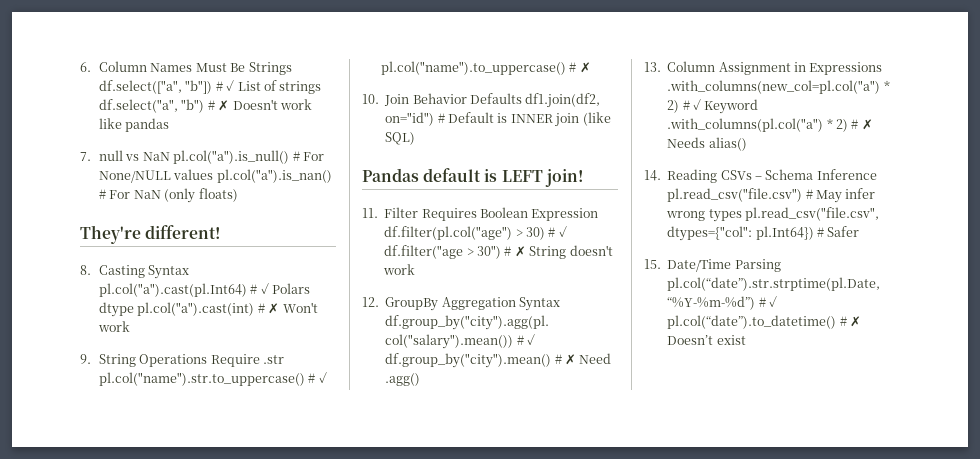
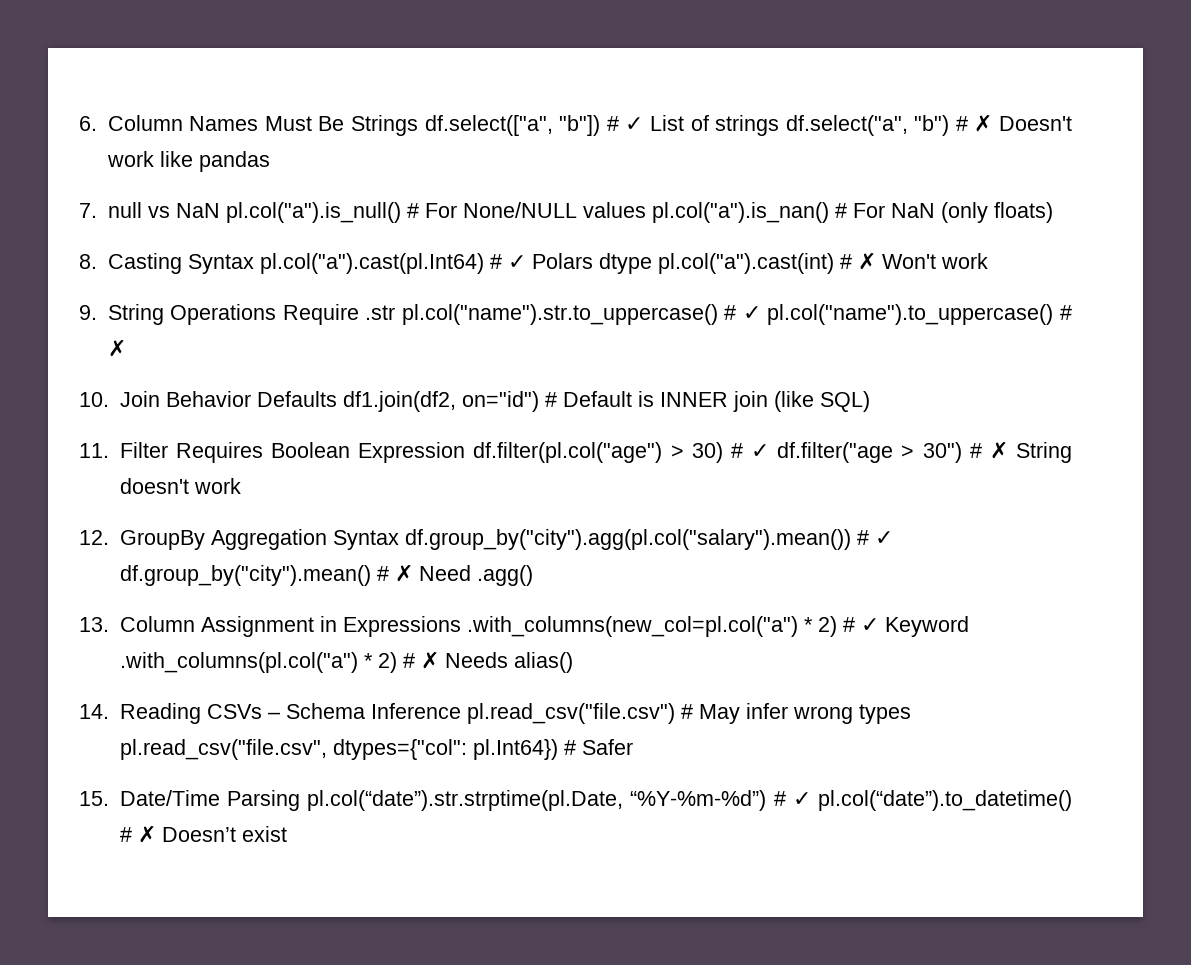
- They're different!
- Pandas default is LEFT join!

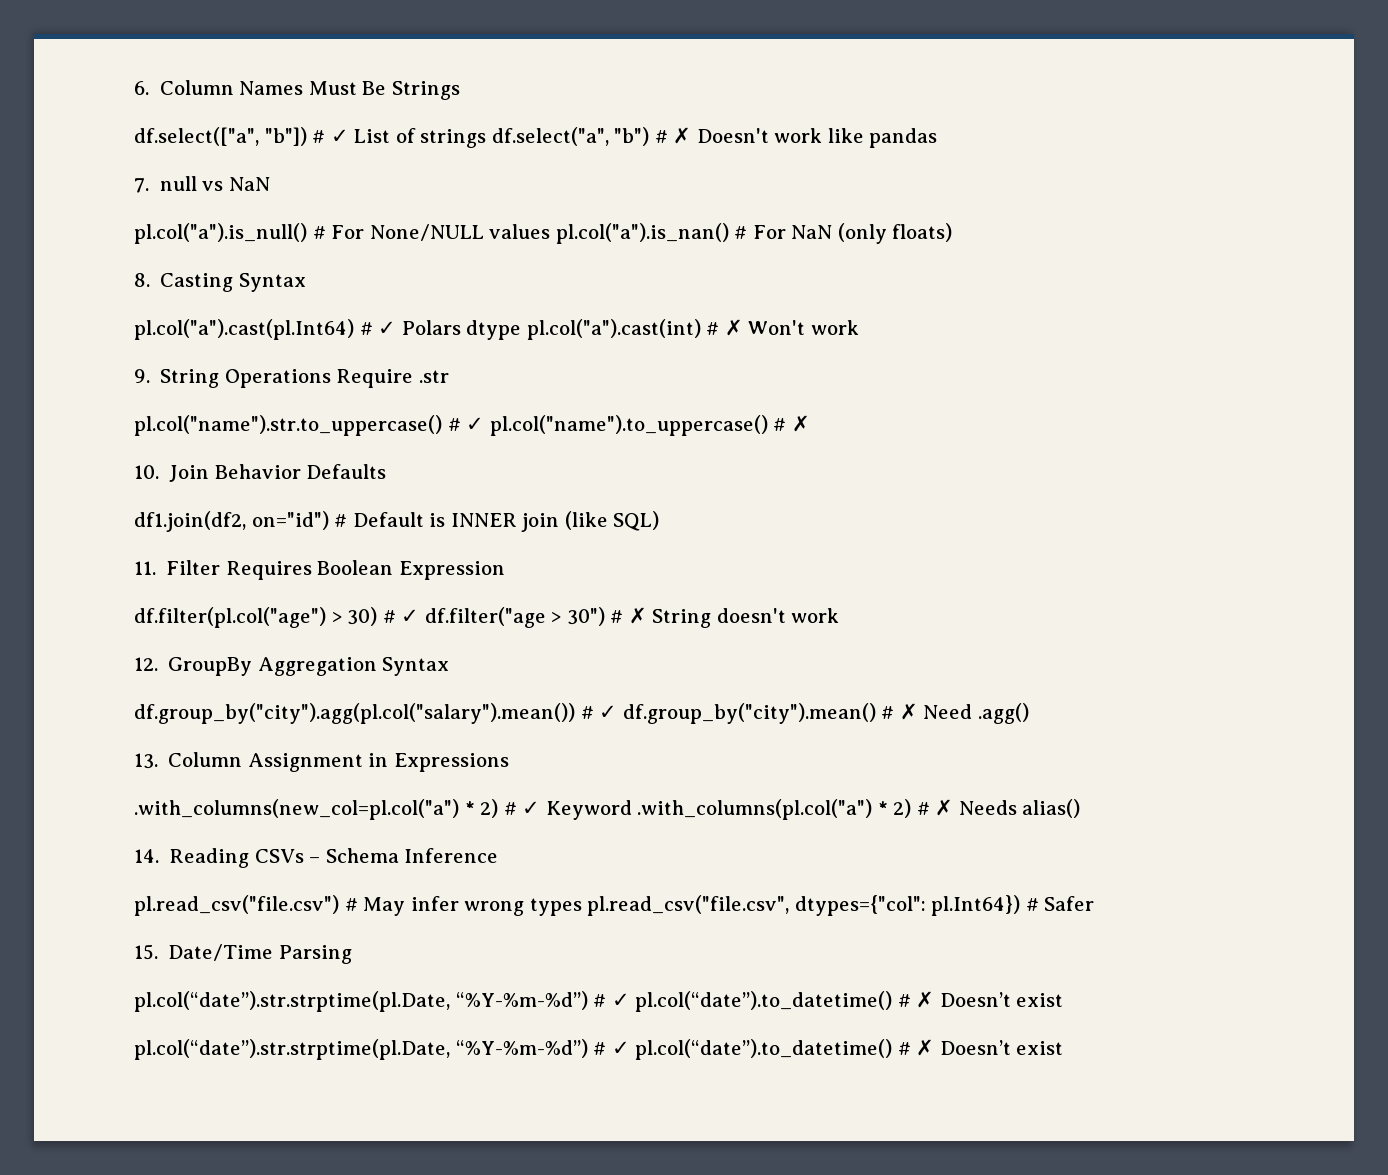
- 6. Column Names Must Be Strings df.select(["a", "b"]) # ✓ List of strings df.select("a", "b") # ✗ Doesn't work like pandas
+ 6. Column Names Must Be Strings
+ df.select(["a", "b"]) # ✓ List of strings df.select("a", "b") # ✗ Doesn't work like pandas
- 7. null vs NaN pl.col("a").is_null() # For None/NULL values pl.col("a").is_nan() # For NaN (only floats)
+ 7. null vs NaN
+ pl.col("a").is_null() # For None/NULL values pl.col("a").is_nan() # For NaN (only floats)
- 8. Casting Syntax pl.col("a").cast(pl.Int64) # ✓ Polars dtype pl.col("a").cast(int) # ✗ Won't work
+ 8. Casting Syntax
+ pl.col("a").cast(pl.Int64) # ✓ Polars dtype pl.col("a").cast(int) # ✗ Won't work
- 9. String Operations Require .str pl.col("name").str.to_uppercase() # ✓ pl.col("name").to_uppercase() # ✗
+ 9. String Operations Require .str
+ pl.col("name").str.to_uppercase() # ✓ pl.col("name").to_uppercase() # ✗
- 10. Join Behavior Defaults df1.join(df2, on="id") # Default is INNER join (like SQL)
+ 10. Join Behavior Defaults
+ df1.join(df2, on="id") # Default is INNER join (like SQL)
- 11. Filter Requires Boolean Expression df.filter(pl.col("age") > 30) # ✓ df.filter("age > 30") # ✗ String doesn't work
+ 11. Filter Requires Boolean Expression
+ df.filter(pl.col("age") > 30) # ✓ df.filter("age > 30") # ✗ String doesn't work
- 12. GroupBy Aggregation Syntax df.group_by("city").agg(pl.col("salary").mean()) # ✓ df.group_by("city").mean() # ✗ Need .agg()
+ 12. GroupBy Aggregation Syntax
+ df.group_by("city").agg(pl.col("salary").mean()) # ✓ df.group_by("city").mean() # ✗ Need .agg()
- 13. Column Assignment in Expressions .with_columns(new_col=pl.col("a") * 2) # ✓ Keyword .with_columns(pl.col("a") * 2) # ✗ Needs alias()
+ 13. Column Assignment in Expressions
+ .with_columns(new_col=pl.col("a") * 2) # ✓ Keyword .with_columns(pl.col("a") * 2) # ✗ Needs alias()
- 14. Reading CSVs – Schema Inference pl.read_csv("file.csv") # May infer wrong types pl.read_csv("file.csv", dtypes={"col": pl.Int64}) # Safer
+ 14. Reading CSVs – Schema Inference
+ pl.read_csv("file.csv") # May infer wrong types pl.read_csv("file.csv", dtypes={"col": pl.Int64}) # Safer
- 15. Date/Time Parsing pl.col(“date”).str.strptime(pl.Date, “%Y-%m-%d”) # ✓ pl.col(“date”).to_datetime() # ✗ Doesn’t exist
+ 15. Date/Time Parsing
+ pl.col(“date”).str.strptime(pl.Date, “%Y-%m-%d”) # ✓ pl.col(“date”).to_datetime() # ✗ Doesn’t exist
+ pl.col(“date”).str.strptime(pl.Date, “%Y-%m-%d”) # ✓ pl.col(“date”).to_datetime() # ✗ Doesn’t exist

